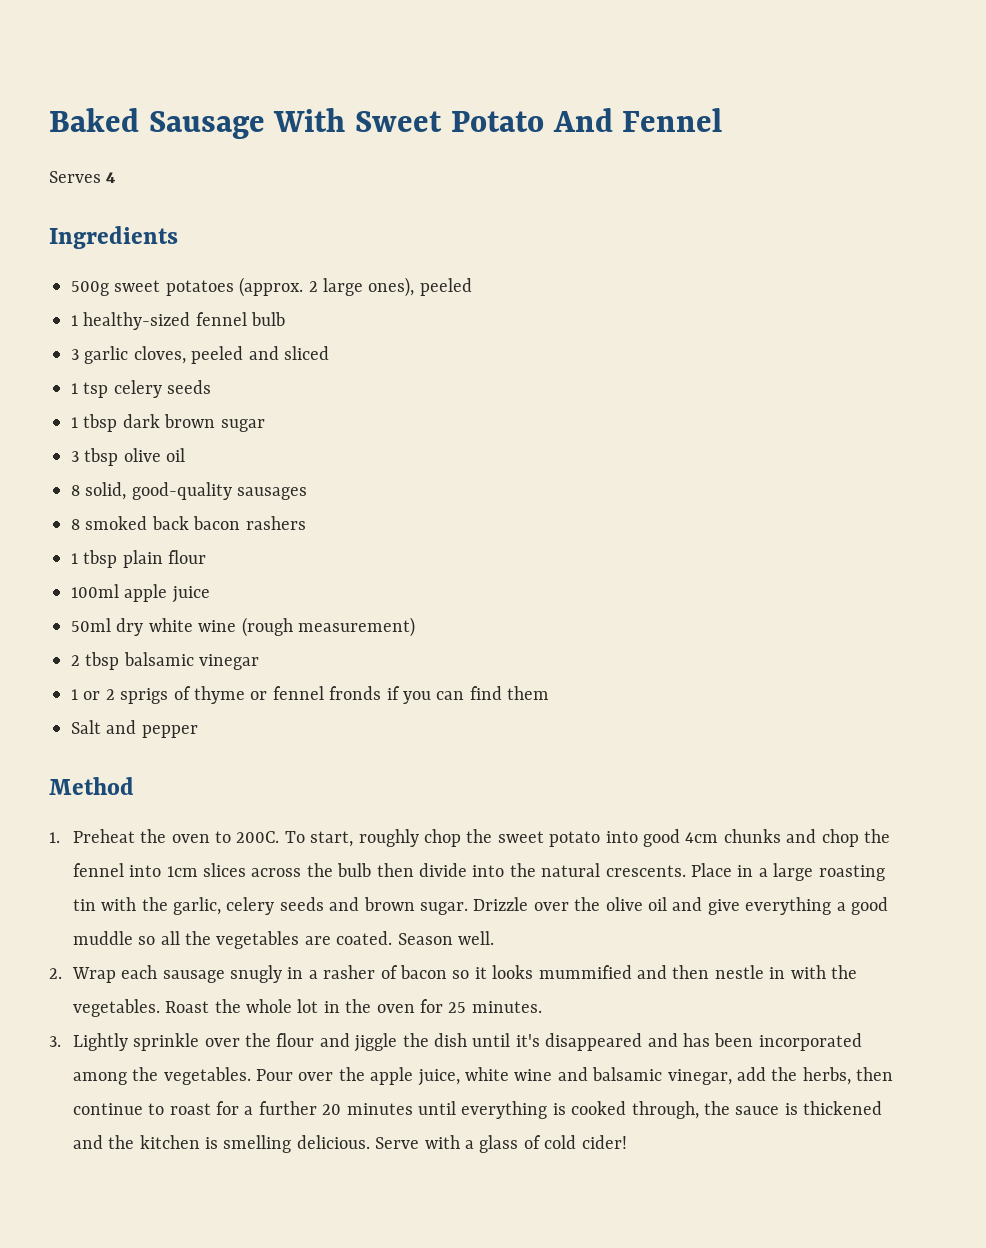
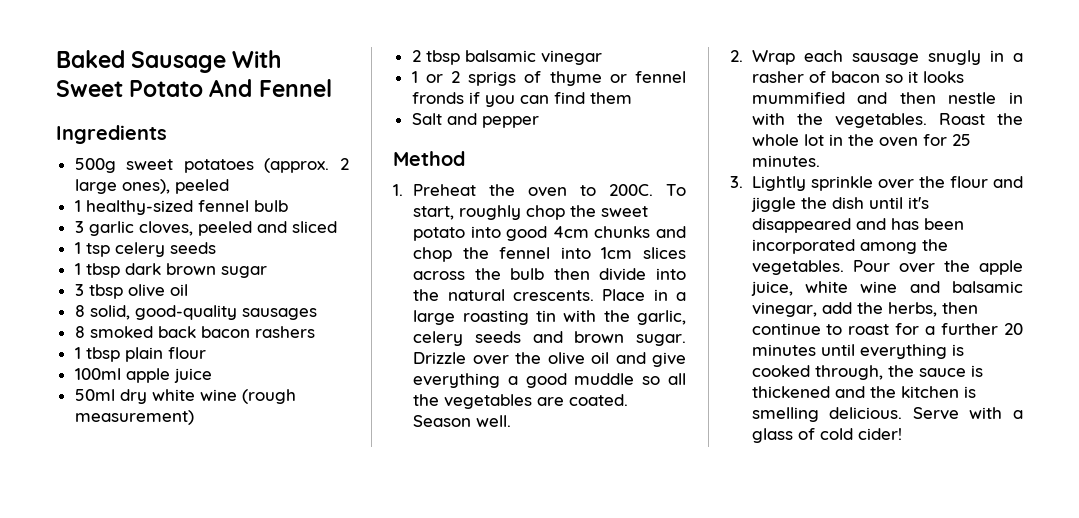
- Serves 4

